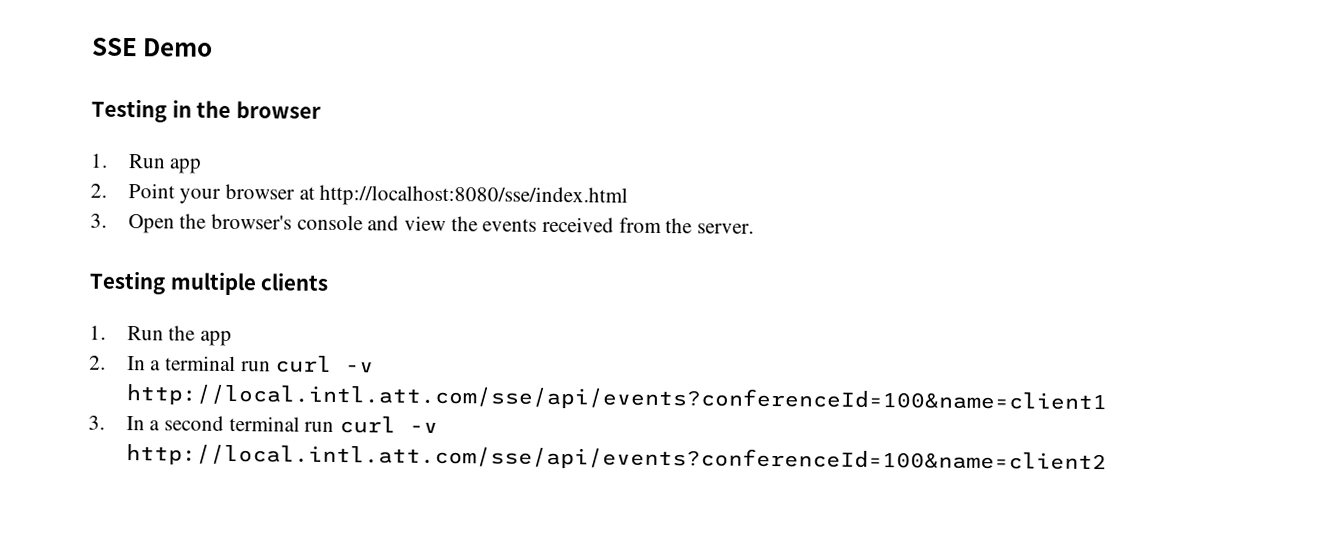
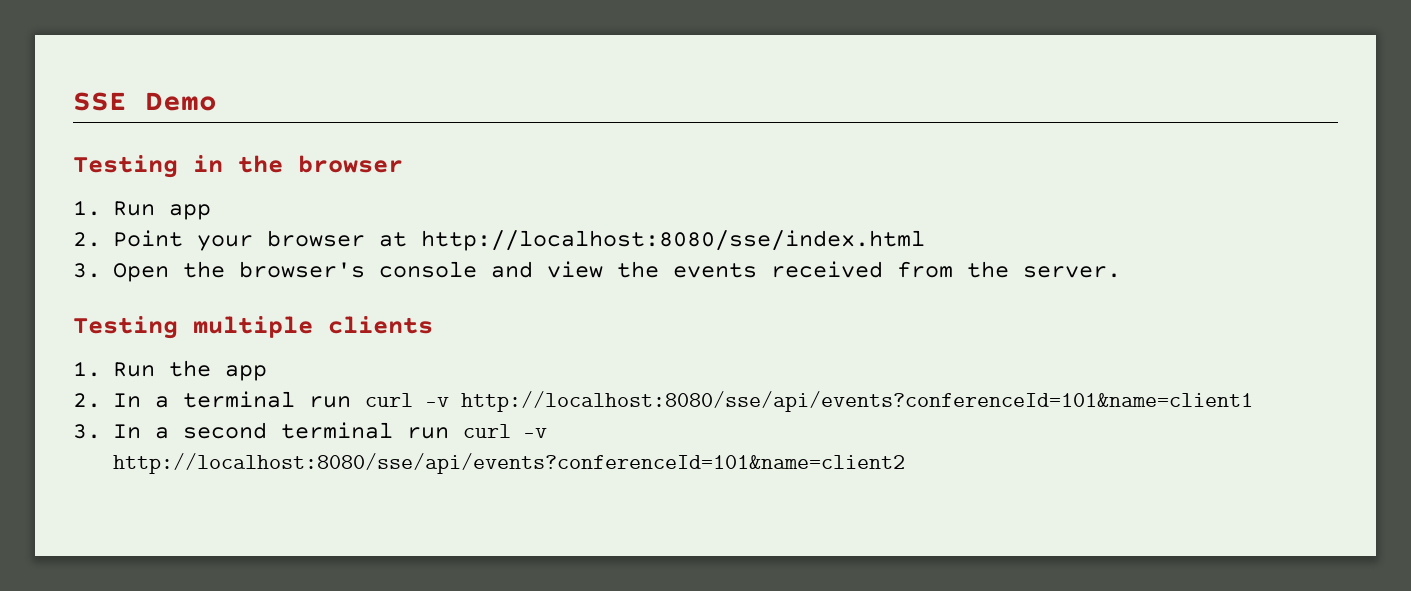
- 2. In a terminal run curl -v http://local.intl.att.com/sse/api/events?conferenceId=100&name=client1
+ 2. In a terminal run curl -v http://localhost:8080/sse/api/events?conferenceId=101&name=client1
- 3. In a second terminal run curl -v http://local.intl.att.com/sse/api/events?conferenceId=100&name=client2
+ 3. In a second terminal run curl -v http://localhost:8080/sse/api/events?conferenceId=101&name=client2

